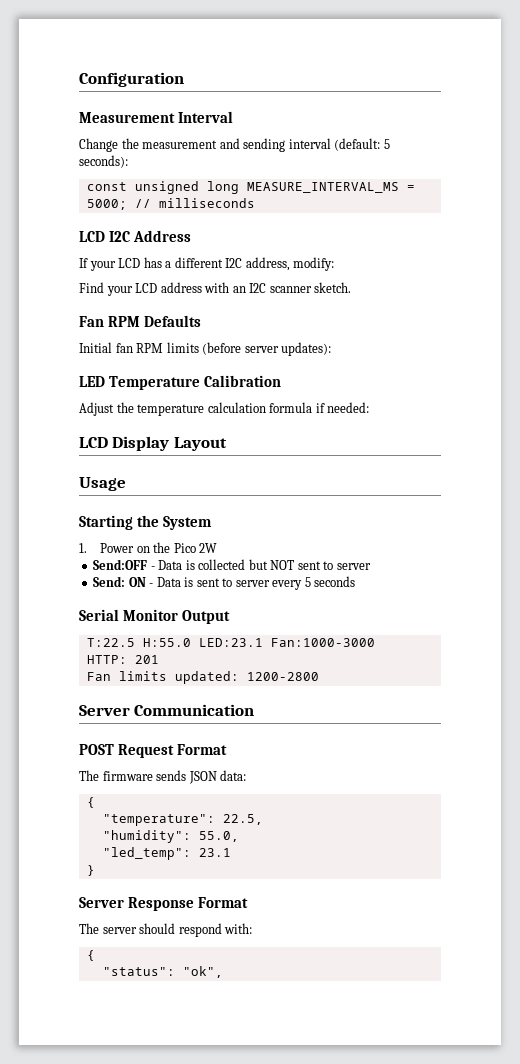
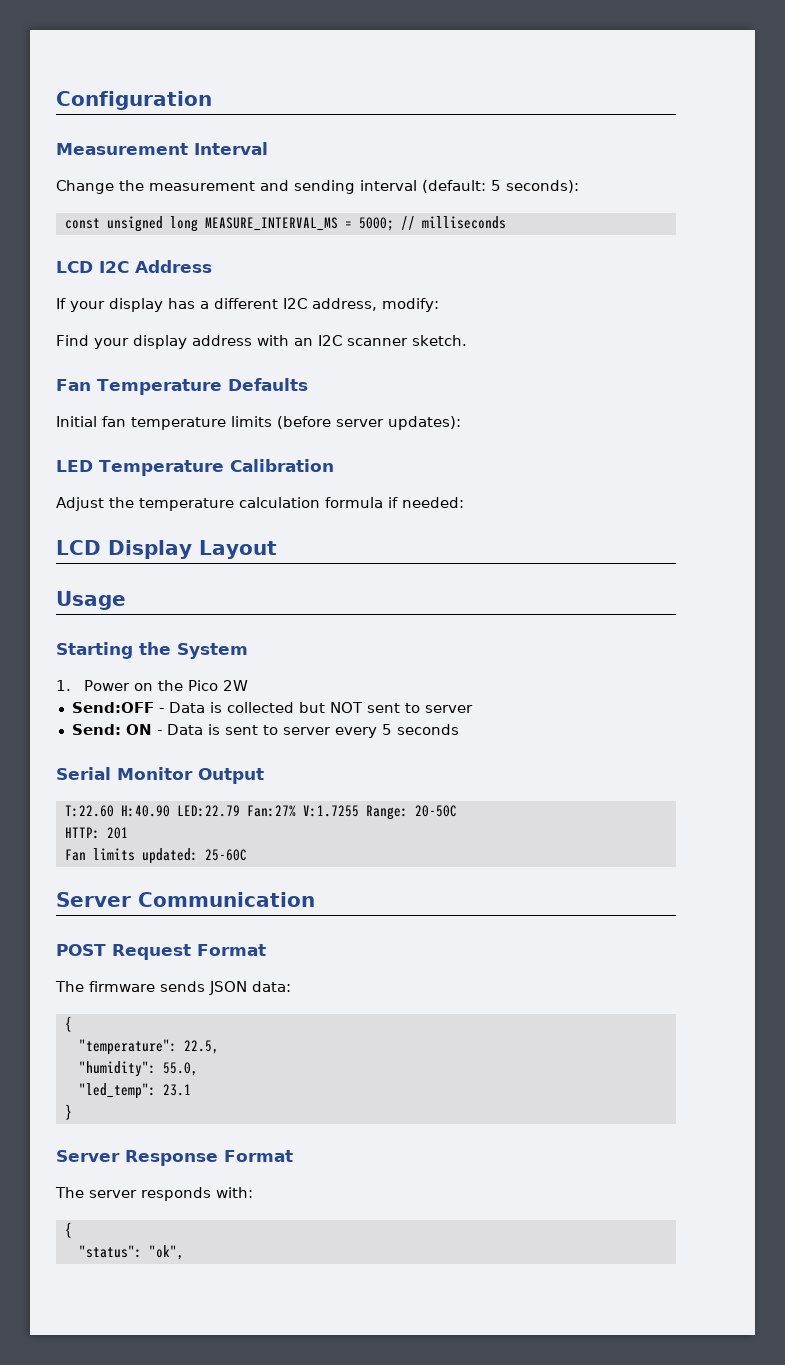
- If your LCD has a different I2C address, modify:
+ If your display has a different I2C address, modify:
- Find your LCD address with an I2C scanner sketch.
+ Find your display address with an I2C scanner sketch.
- Fan RPM Defaults
+ Fan Temperature Defaults
- Initial fan RPM limits (before server updates):
+ Initial fan temperature limits (before server updates):
- T:22.5 H:55.0 LED:23.1 Fan:1000-3000
+ T:22.60 H:40.90 LED:22.79 Fan:27% V:1.7255 Range: 20-50C
- Fan limits updated: 1200-2800
+ Fan limits updated: 25-60C
- The server should respond with:
+ The server responds with:

